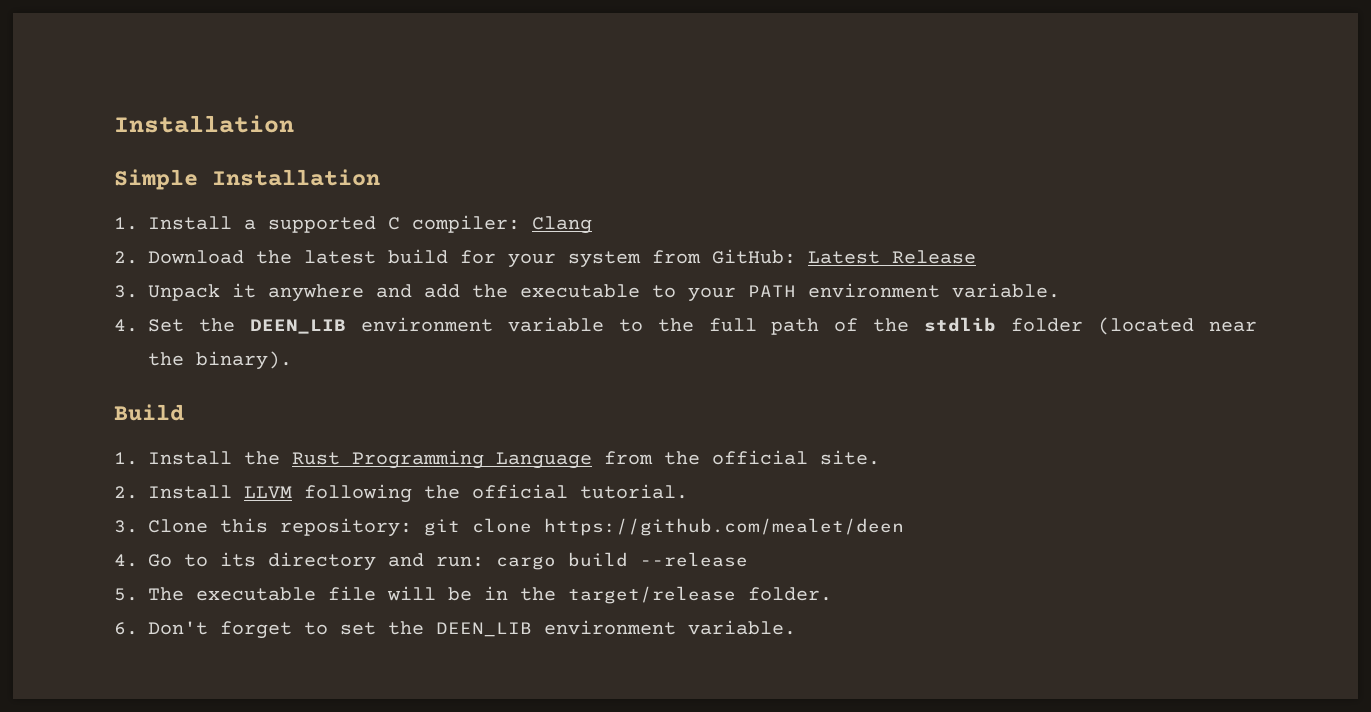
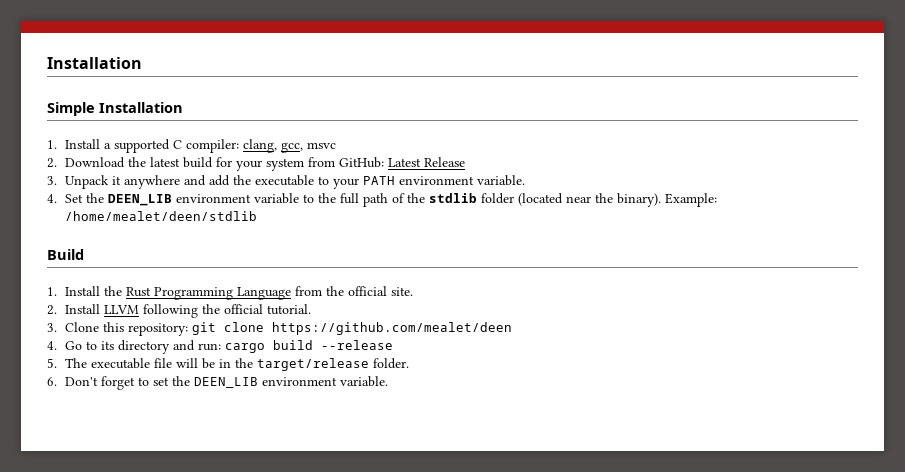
- 1. Install a supported C compiler: Clang
+ 1. Install a supported C compiler: clang, gcc, msvc
+ Example: /home/mealet/deen/stdlib

